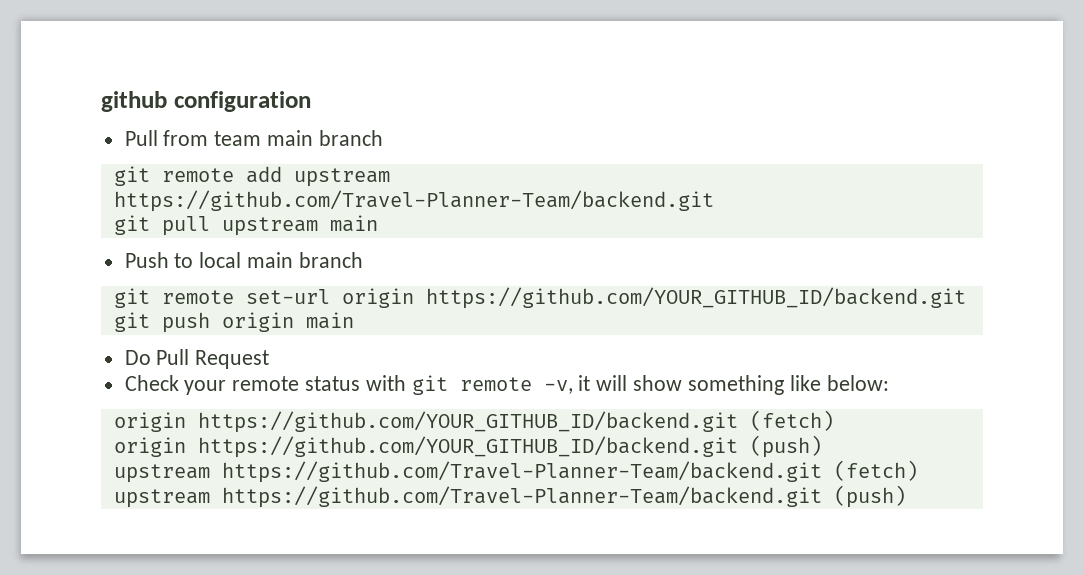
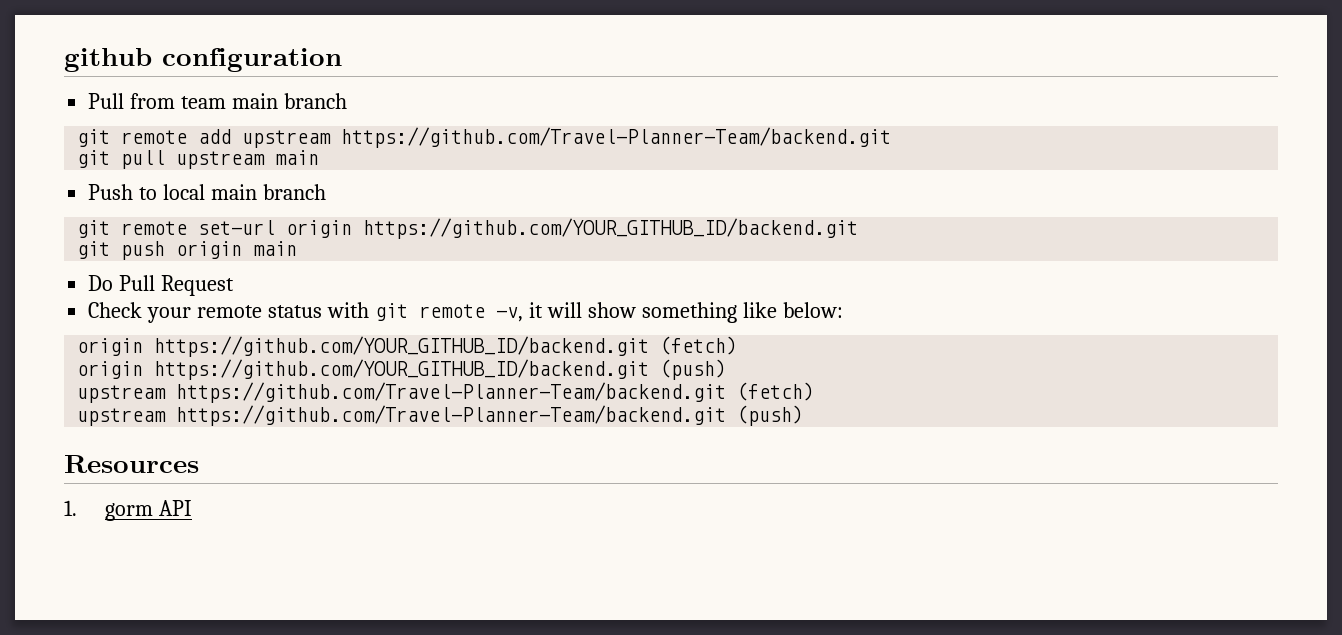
+ Resources
+ 1. gorm API

